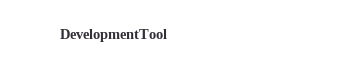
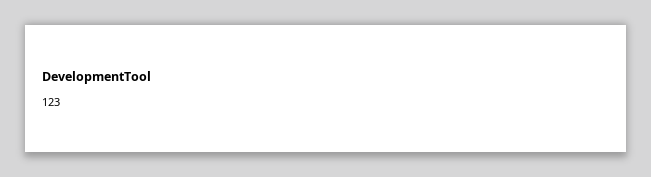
+ 123

